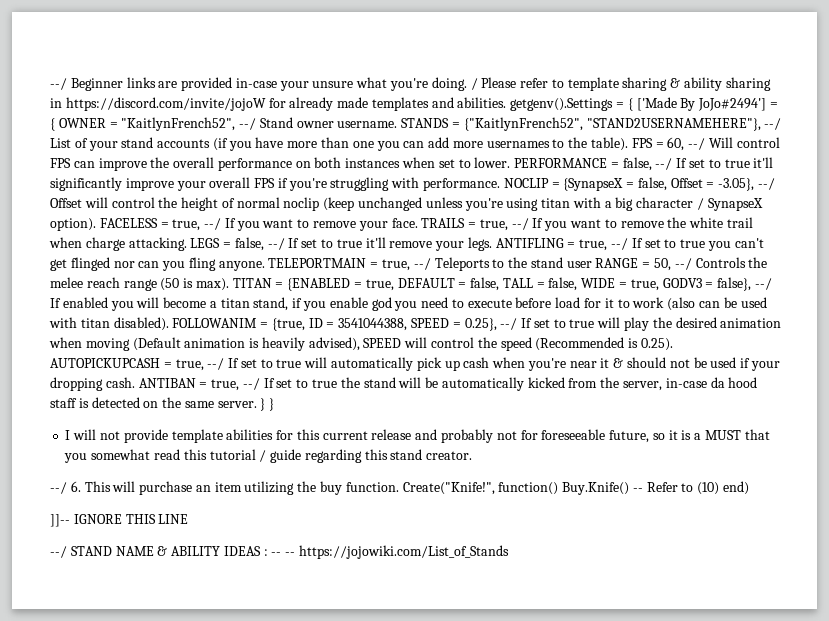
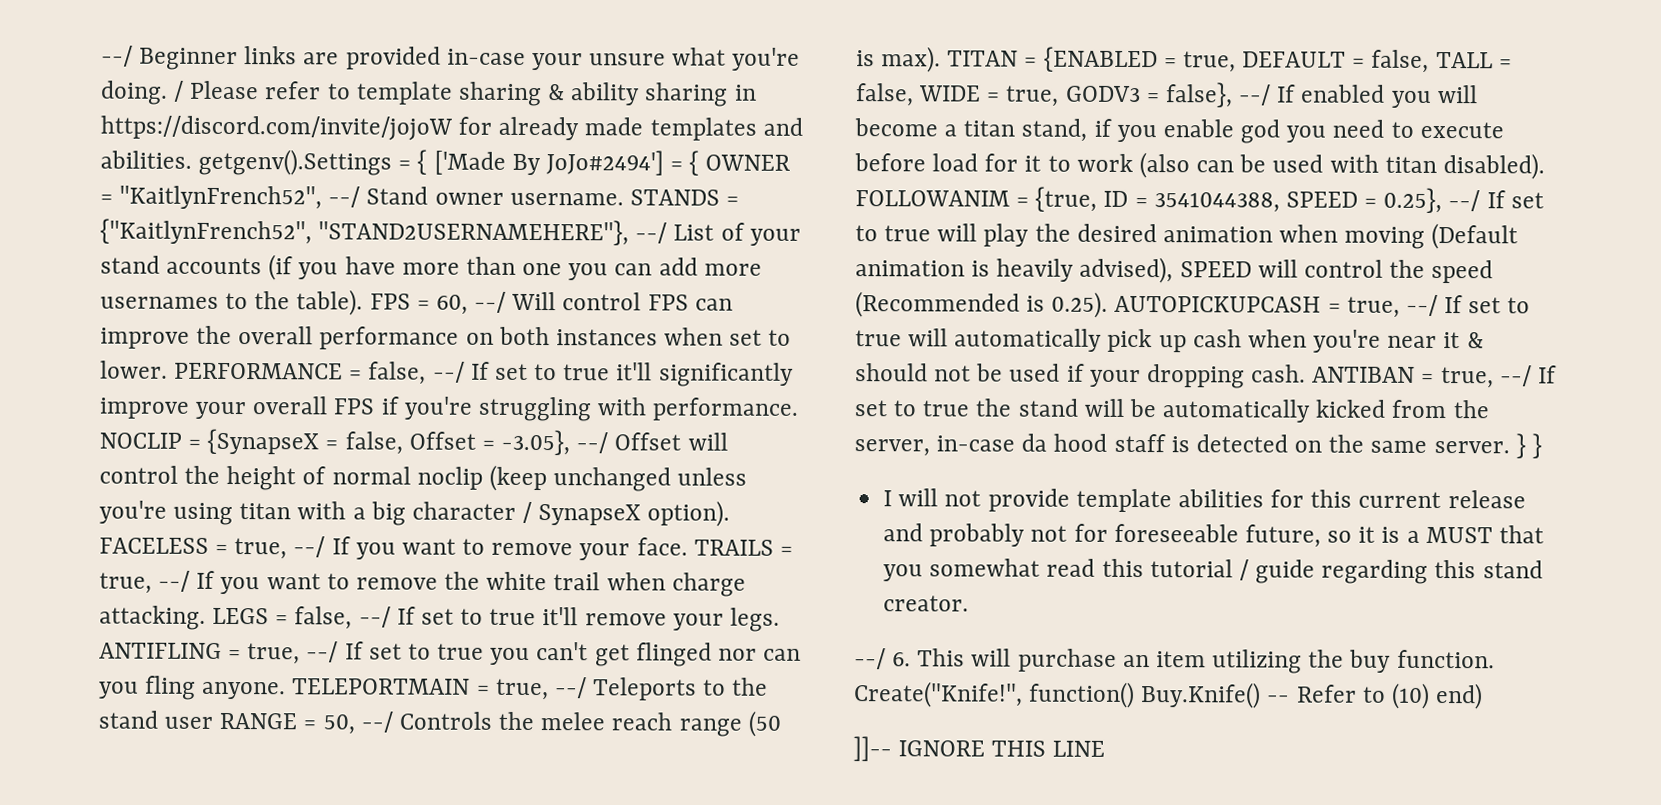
- --/ STAND NAME & ABILITY IDEAS : -- -- https://jojowiki.com/List_of_Stands

